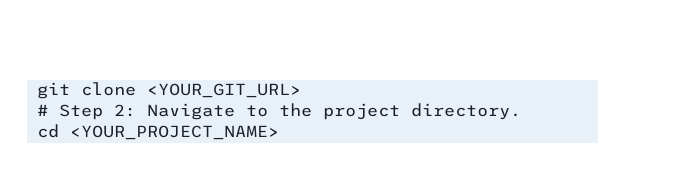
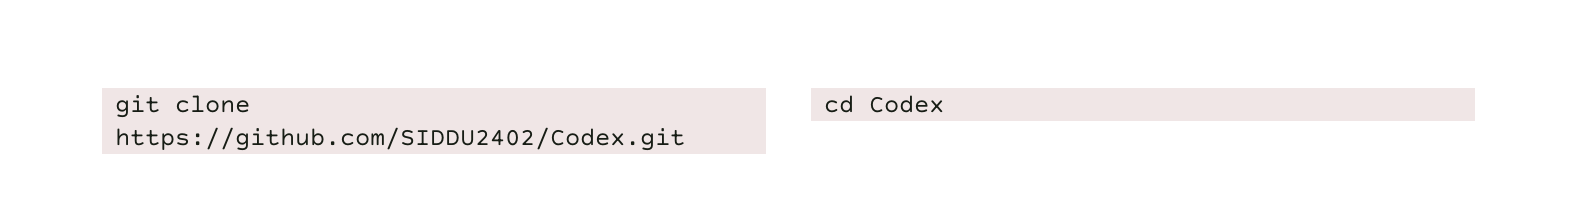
- git clone <YOUR_GIT_URL>
- # Step 2: Navigate to the project directory.
+ git clone https://github.com/SIDDU2402/Codex.git
- cd <YOUR_PROJECT_NAME>
+ cd Codex

